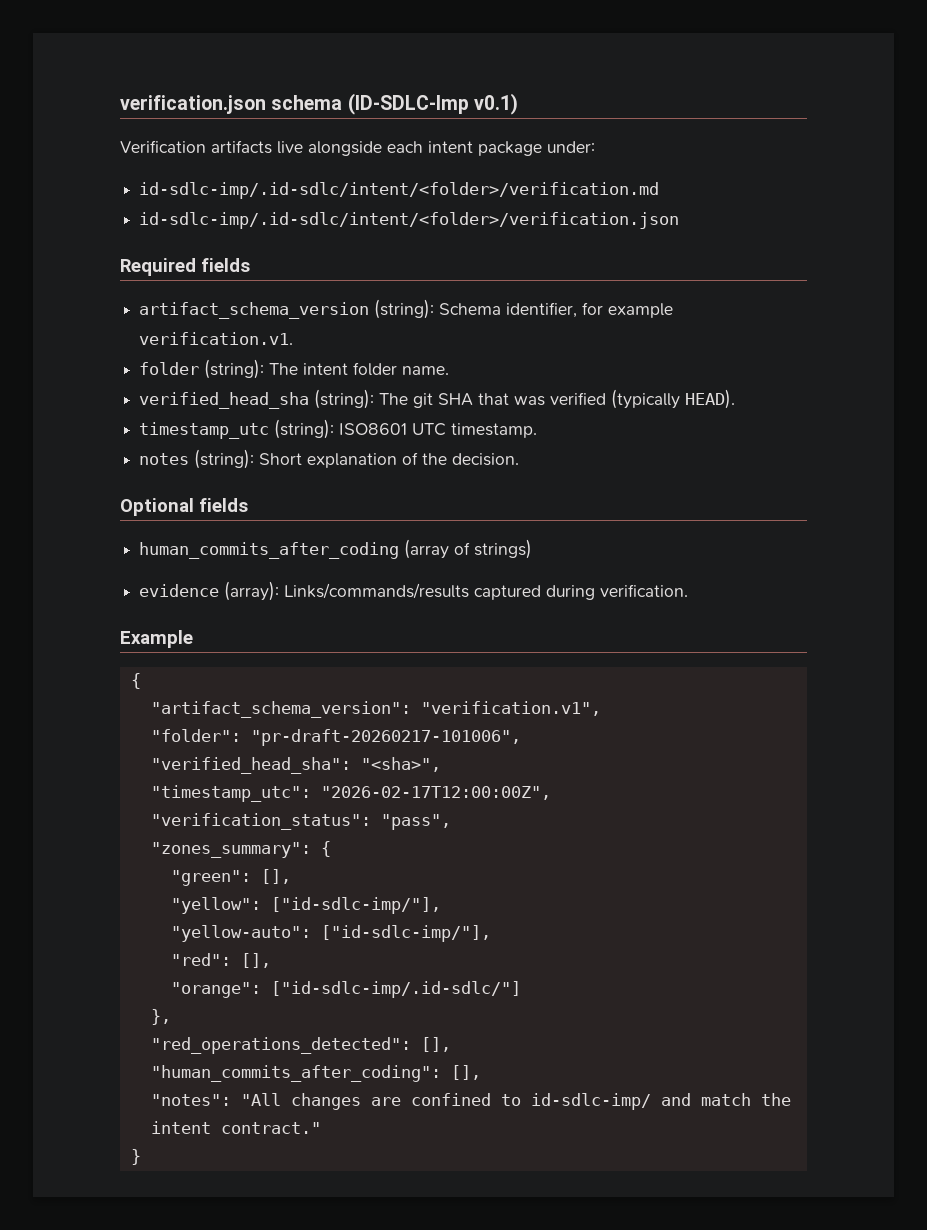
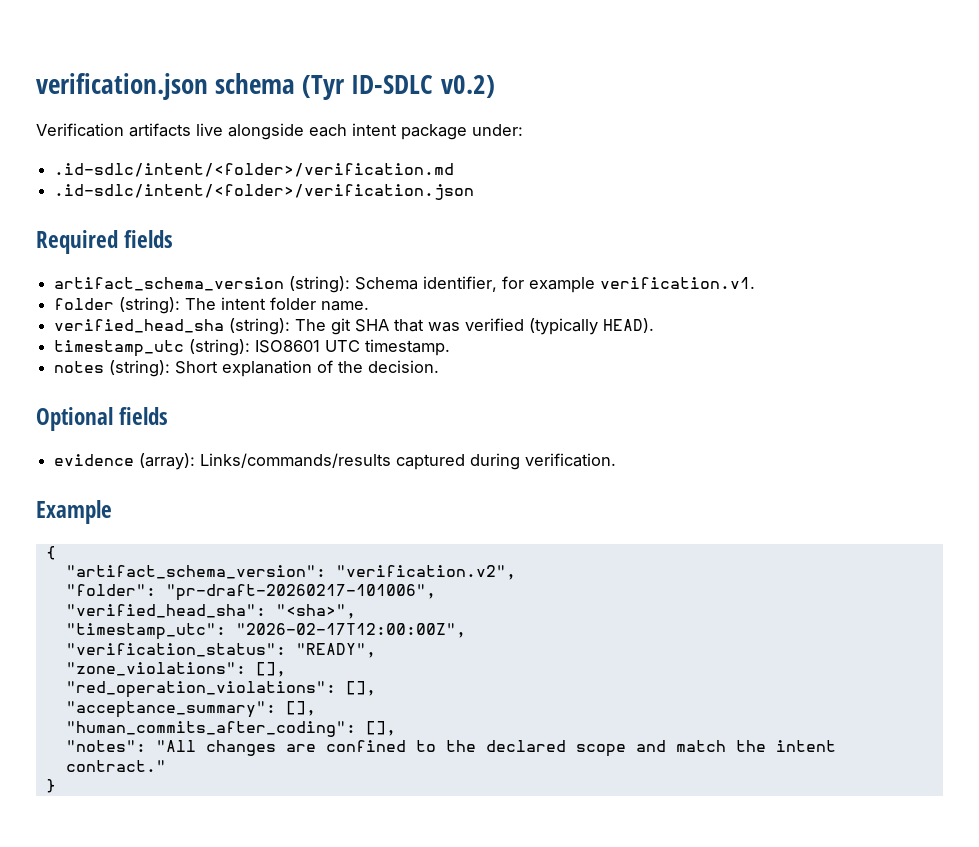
- verification.json schema (ID-SDLC-Imp v0.1)
+ verification.json schema (Tyr ID-SDLC v0.2)
- id-sdlc-imp/.id-sdlc/intent/<folder>/verification.md
- id-sdlc-imp/.id-sdlc/intent/<folder>/verification.json
+ .id-sdlc/intent/<folder>/verification.md
+ .id-sdlc/intent/<folder>/verification.json
- human_commits_after_coding (array of strings)
- "artifact_schema_version": "verification.v1",
+ "artifact_schema_version": "verification.v2",
- "verification_status": "pass",
- "zones_summary": {
- "green": [],
- "yellow": ["id-sdlc-imp/"],
- "yellow-auto": ["id-sdlc-imp/"],
- "red": [],
- "orange": ["id-sdlc-imp/.id-sdlc/"]
- },
- "red_operations_detected": [],
+ "verification_status": "READY",
+ "zone_violations": [],
+ "red_operation_violations": [],
+ "acceptance_summary": [],
- "notes": "All changes are confined to id-sdlc-imp/ and match the intent contract."
+ "notes": "All changes are confined to the declared scope and match the intent contract."

